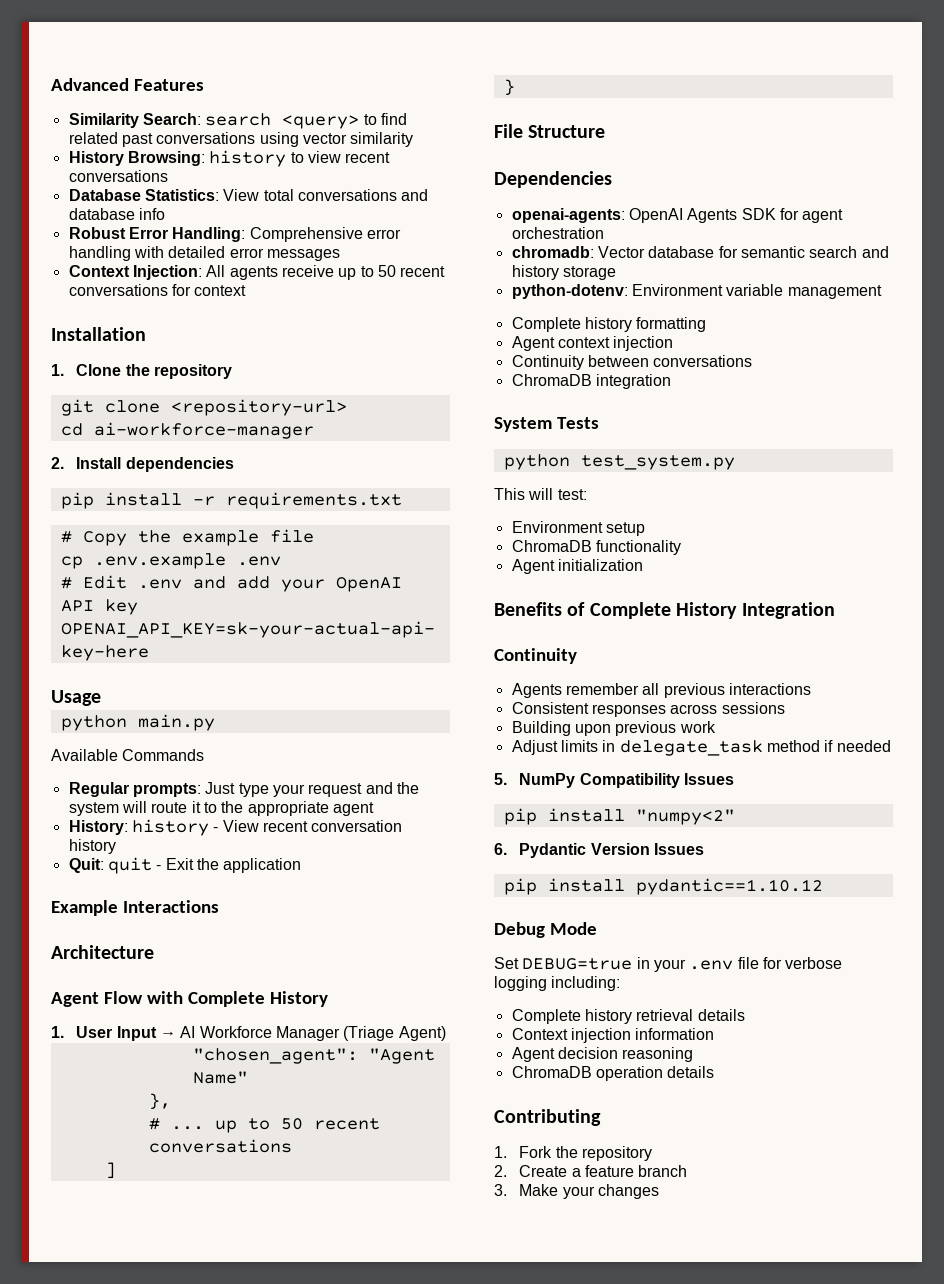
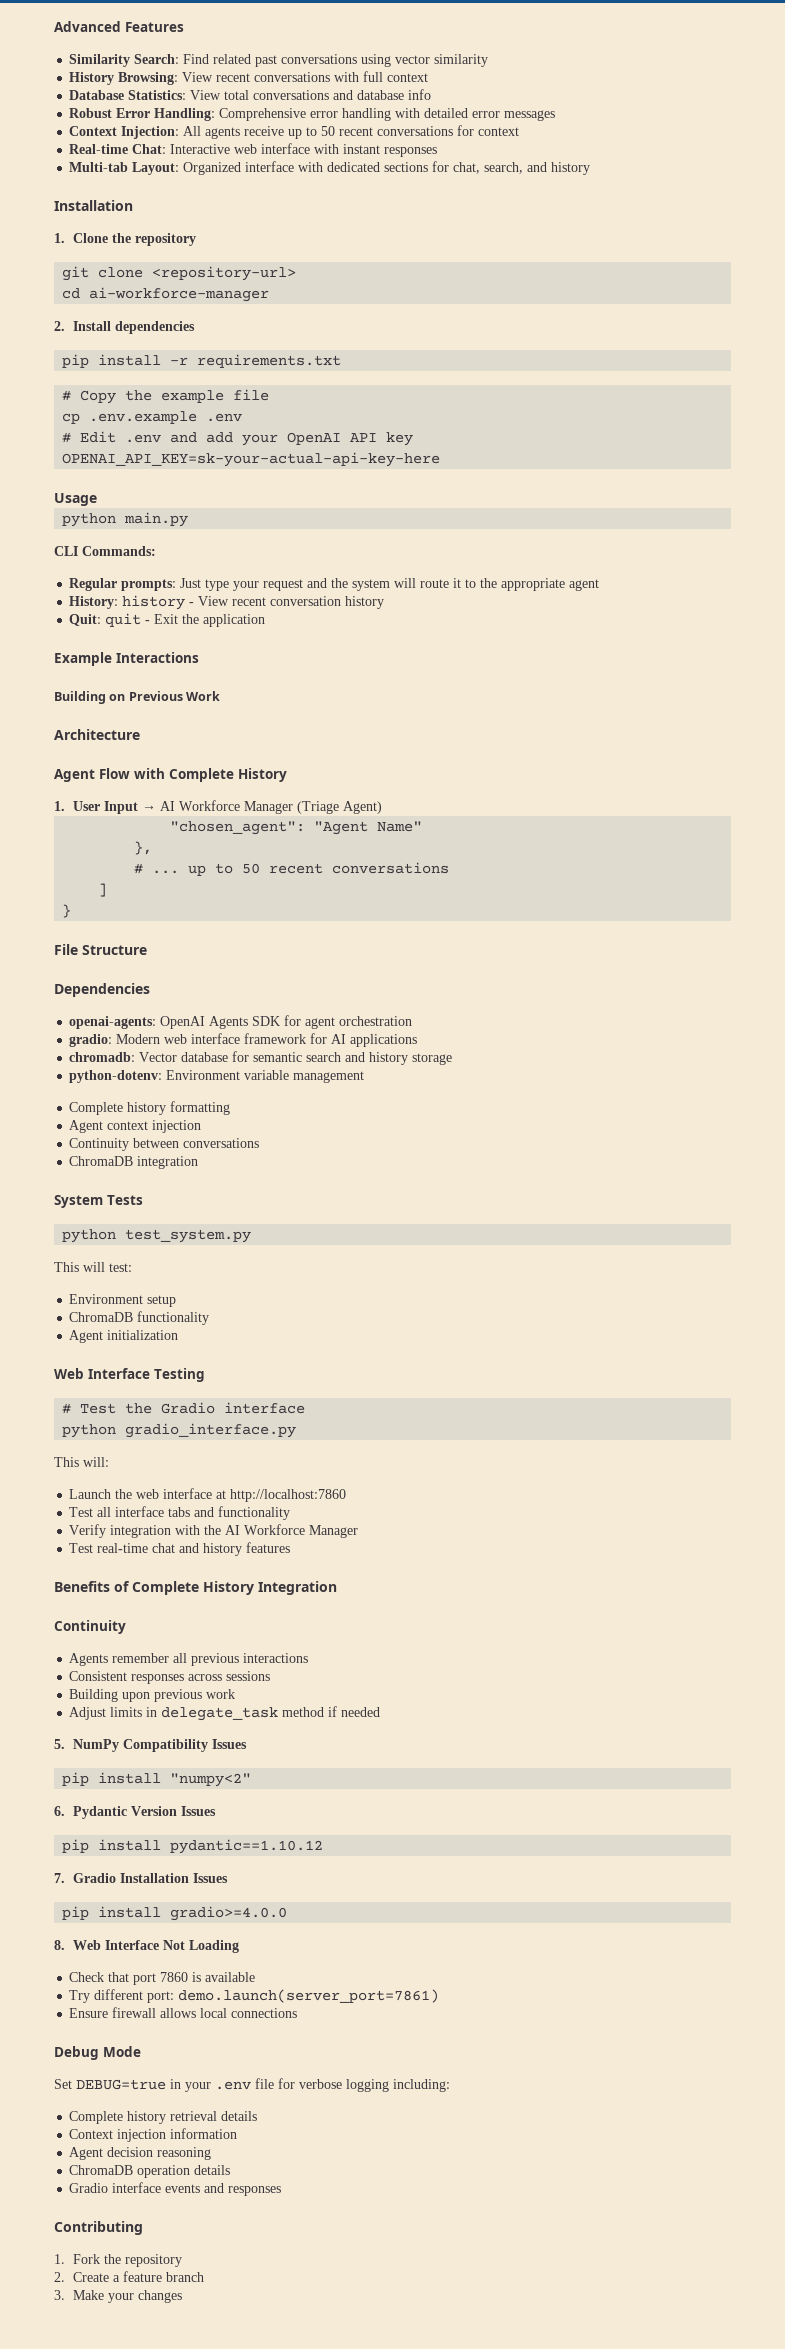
- Similarity Search: search <query> to find related past conversations using vector similarity
+ Similarity Search: Find related past conversations using vector similarity
- History Browsing: history to view recent conversations
+ History Browsing: View recent conversations with full context
+ Real-time Chat: Interactive web interface with instant responses
+ Multi-tab Layout: Organized interface with dedicated sections for chat, search, and history
- Available Commands
+ CLI Commands:
+ Building on Previous Work
+ gradio: Modern web interface framework for AI applications
+ Web Interface Testing
+ # Test the Gradio interface
+ python gradio_interface.py
+ This will:
+ Launch the web interface at http://localhost:7860
+ Test all interface tabs and functionality
+ Verify integration with the AI Workforce Manager
+ Test real-time chat and history features
+ 7. Gradio Installation Issues
+ pip install gradio>=4.0.0
+ 8. Web Interface Not Loading
+ Check that port 7860 is available
+ Try different port: demo.launch(server_port=7861)
+ Ensure firewall allows local connections
+ Gradio interface events and responses

